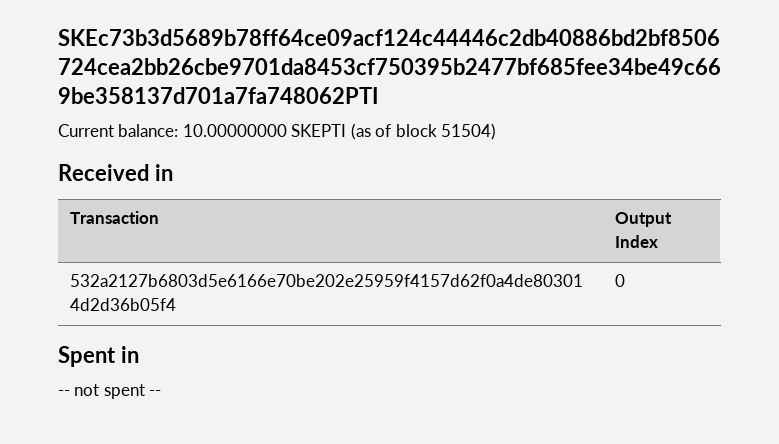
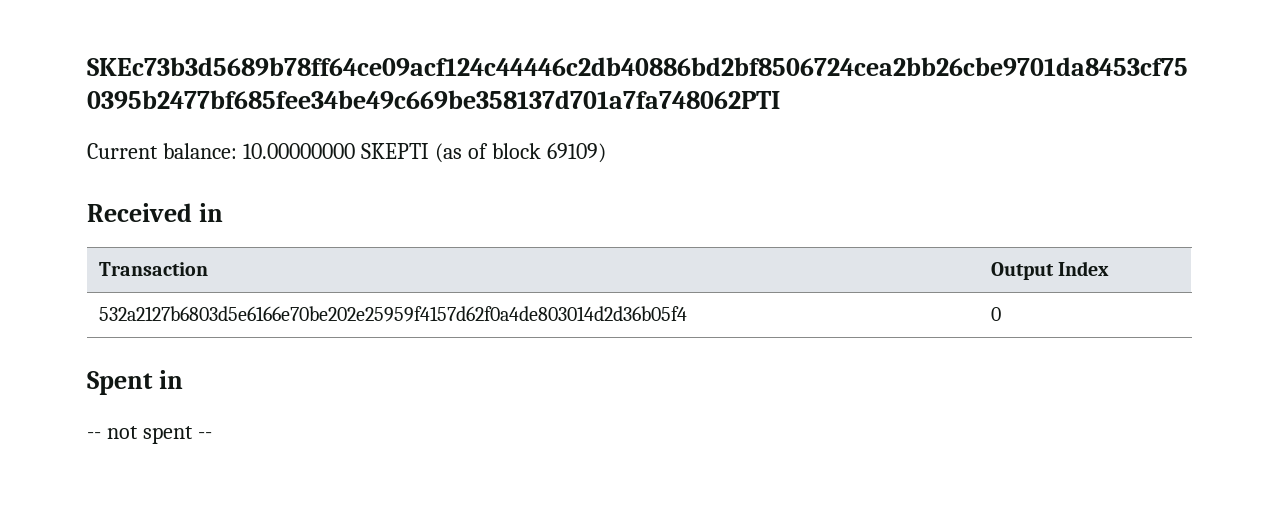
- Current balance: 10.00000000 SKEPTI (as of block 51504)
+ Current balance: 10.00000000 SKEPTI (as of block 69109)

